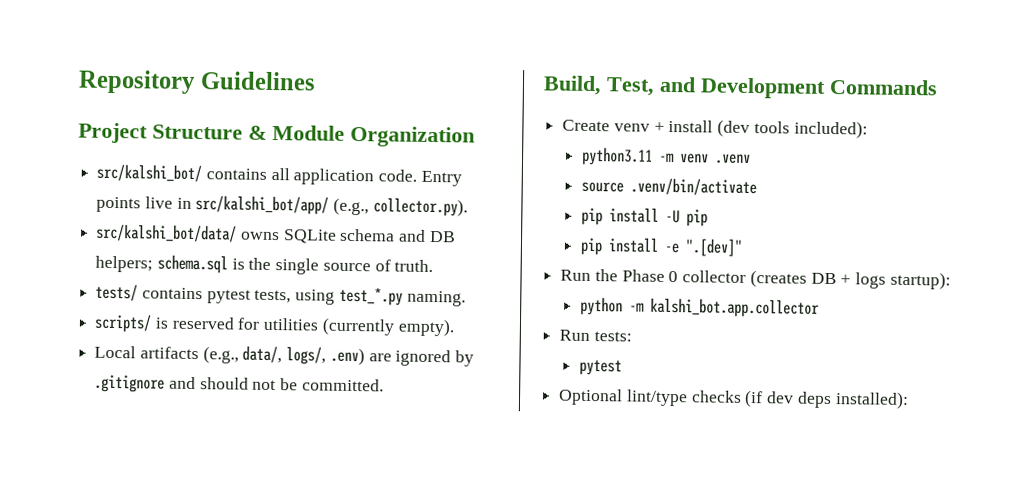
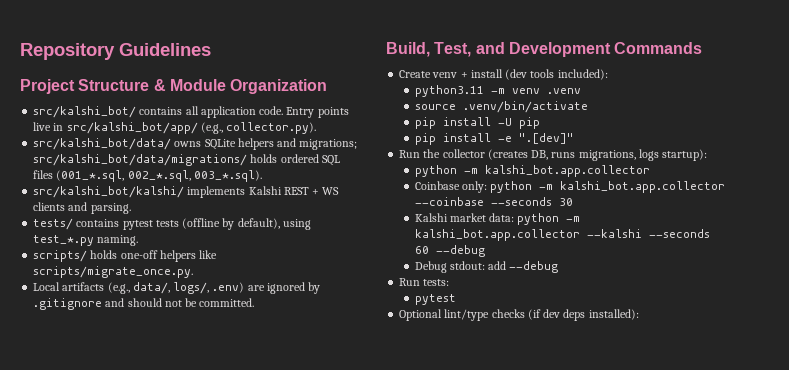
- src/kalshi_bot/data/ owns SQLite schema and DB helpers; schema.sql is the single source of truth.
+ src/kalshi_bot/data/ owns SQLite helpers and migrations; src/kalshi_bot/data/migrations/ holds ordered SQL files (001_*.sql, 002_*.sql, 003_*.sql).
+ src/kalshi_bot/kalshi/ implements Kalshi REST + WS clients and parsing.
- tests/ contains pytest tests, using test_*.py naming.
+ tests/ contains pytest tests (offline by default), using test_*.py naming.
- scripts/ is reserved for utilities (currently empty).
+ scripts/ holds one-off helpers like scripts/migrate_once.py.
- Run the Phase 0 collector (creates DB + logs startup):
+ Run the collector (creates DB, runs migrations, logs startup):
+ Coinbase only: python -m kalshi_bot.app.collector --coinbase --seconds 30
+ Kalshi market data: python -m kalshi_bot.app.collector --kalshi --seconds 60 --debug
+ Debug stdout: add --debug

